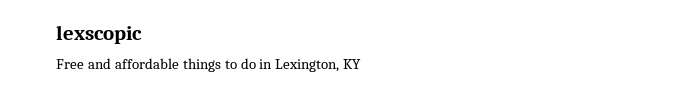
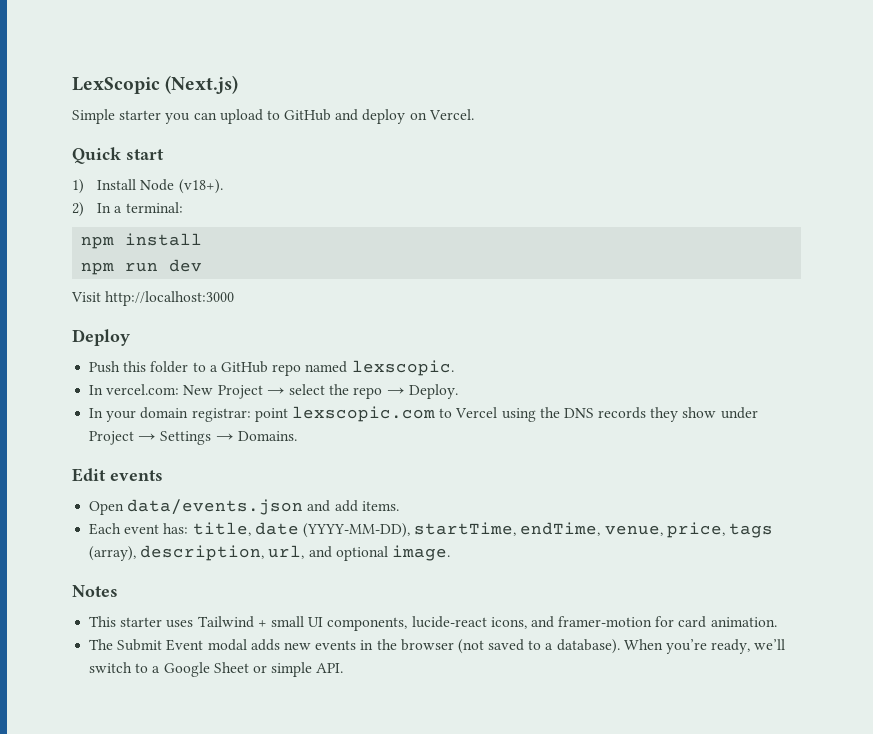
- lexscopic
- Free and affordable things to do in Lexington, KY
+ LexScopic (Next.js)
+ Simple starter you can upload to GitHub and deploy on Vercel.
+ Quick start
+ 1) Install Node (v18+).
+ 2) In a terminal:
+ npm install
+ npm run dev
+ Visit http://localhost:3000
+ Deploy
+ Push this folder to a GitHub repo named lexscopic.
+ In vercel.com: New Project → select the repo → Deploy.
+ In your domain registrar: point lexscopic.com to Vercel using the DNS records they show under Project → Settings → Domains.
+ Edit events
+ Open data/events.json and add items.
+ Each event has: title, date (YYYY-MM-DD), startTime, endTime, venue, price, tags (array), description, url, and optional image.
+ Notes
+ This starter uses Tailwind + small UI components, lucide-react icons, and framer-motion for card animation.
+ The Submit Event modal adds new events in the browser (not saved to a database). When you’re ready, we’ll switch to a Google Sheet or simple API.

